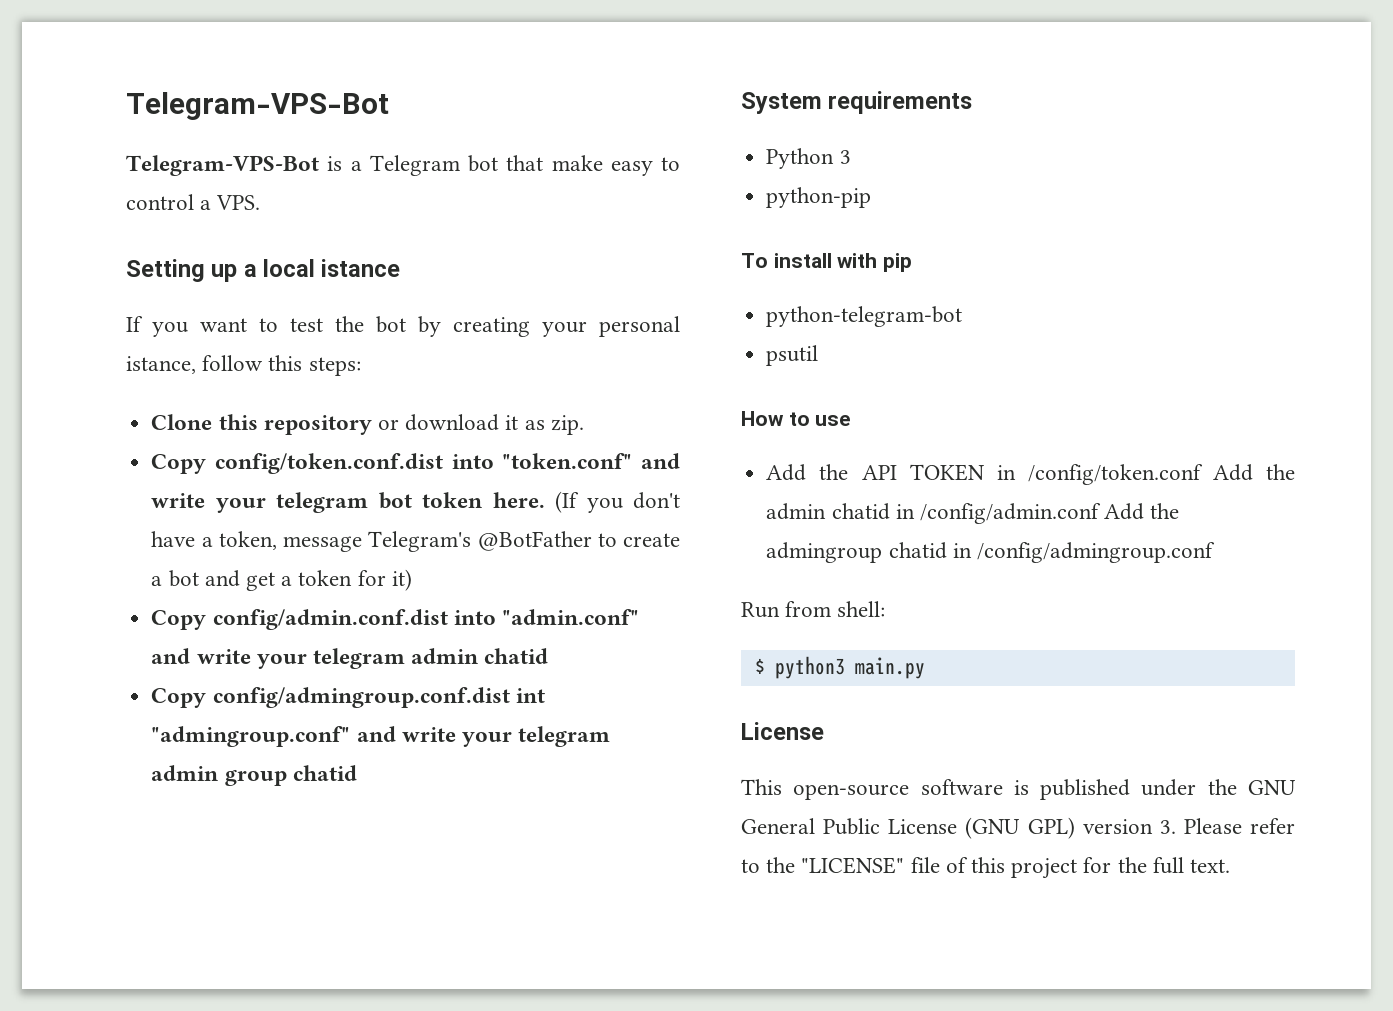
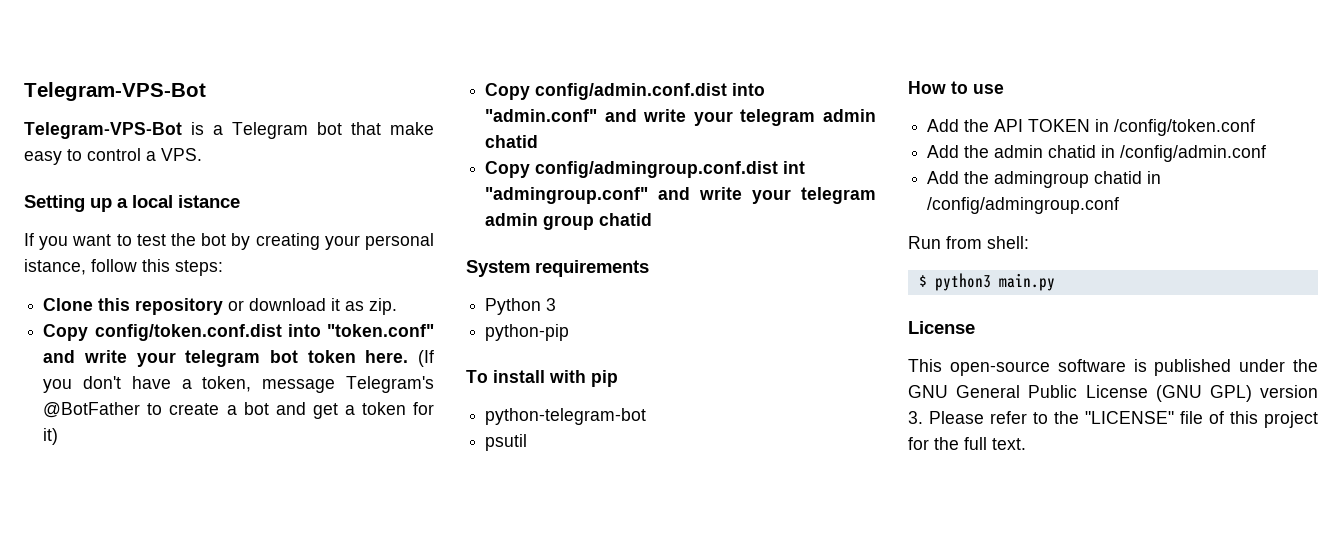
- Add the API TOKEN in /config/token.conf Add the admin chatid in /config/admin.conf Add the admingroup chatid in /config/admingroup.conf
+ Add the API TOKEN in /config/token.conf
+ Add the admin chatid in /config/admin.conf
+ Add the admingroup chatid in /config/admingroup.conf

